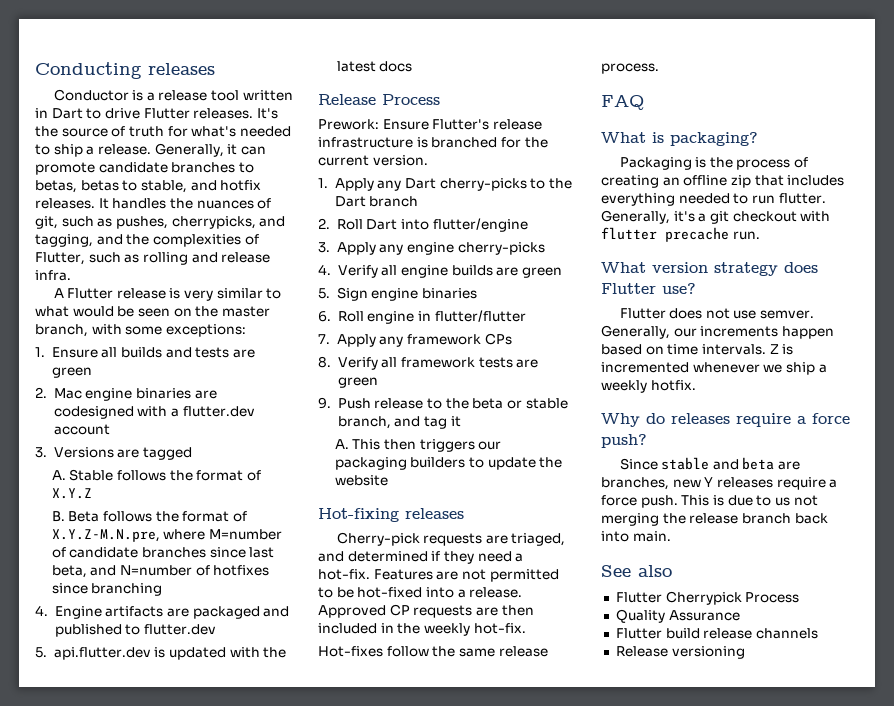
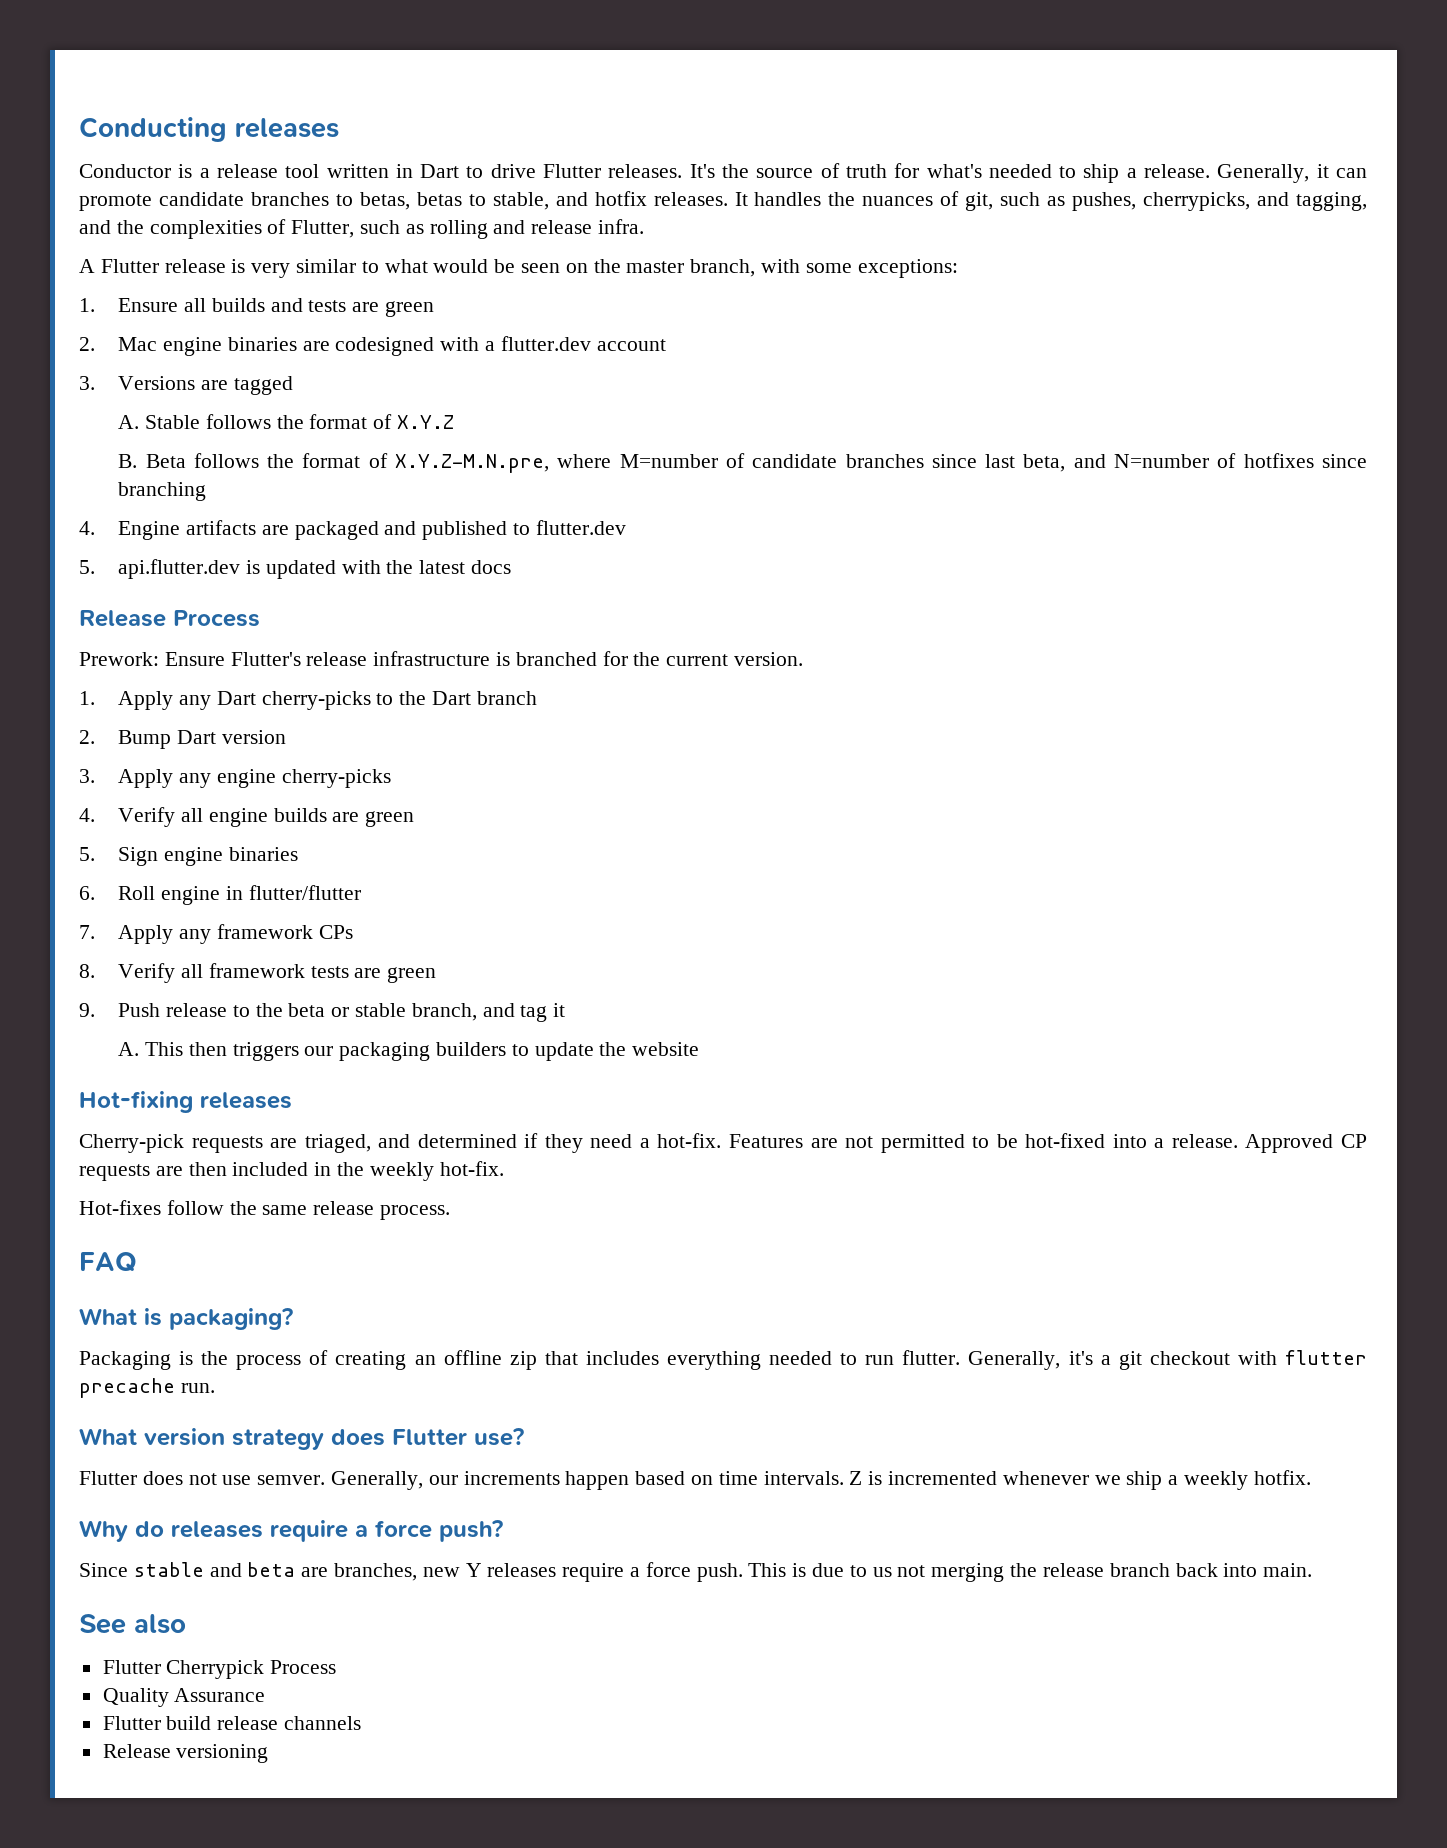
- 2. Roll Dart into flutter/engine
+ 2. Bump Dart version

